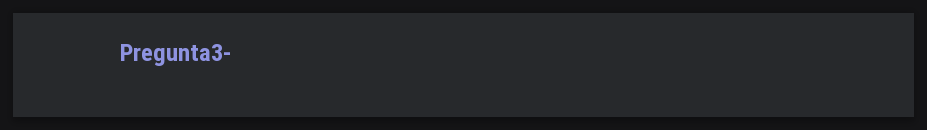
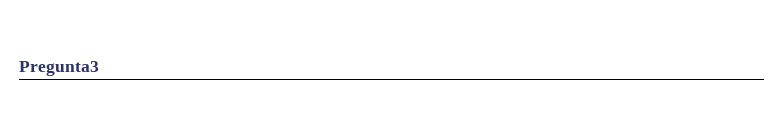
- Pregunta3-
+ Pregunta3

